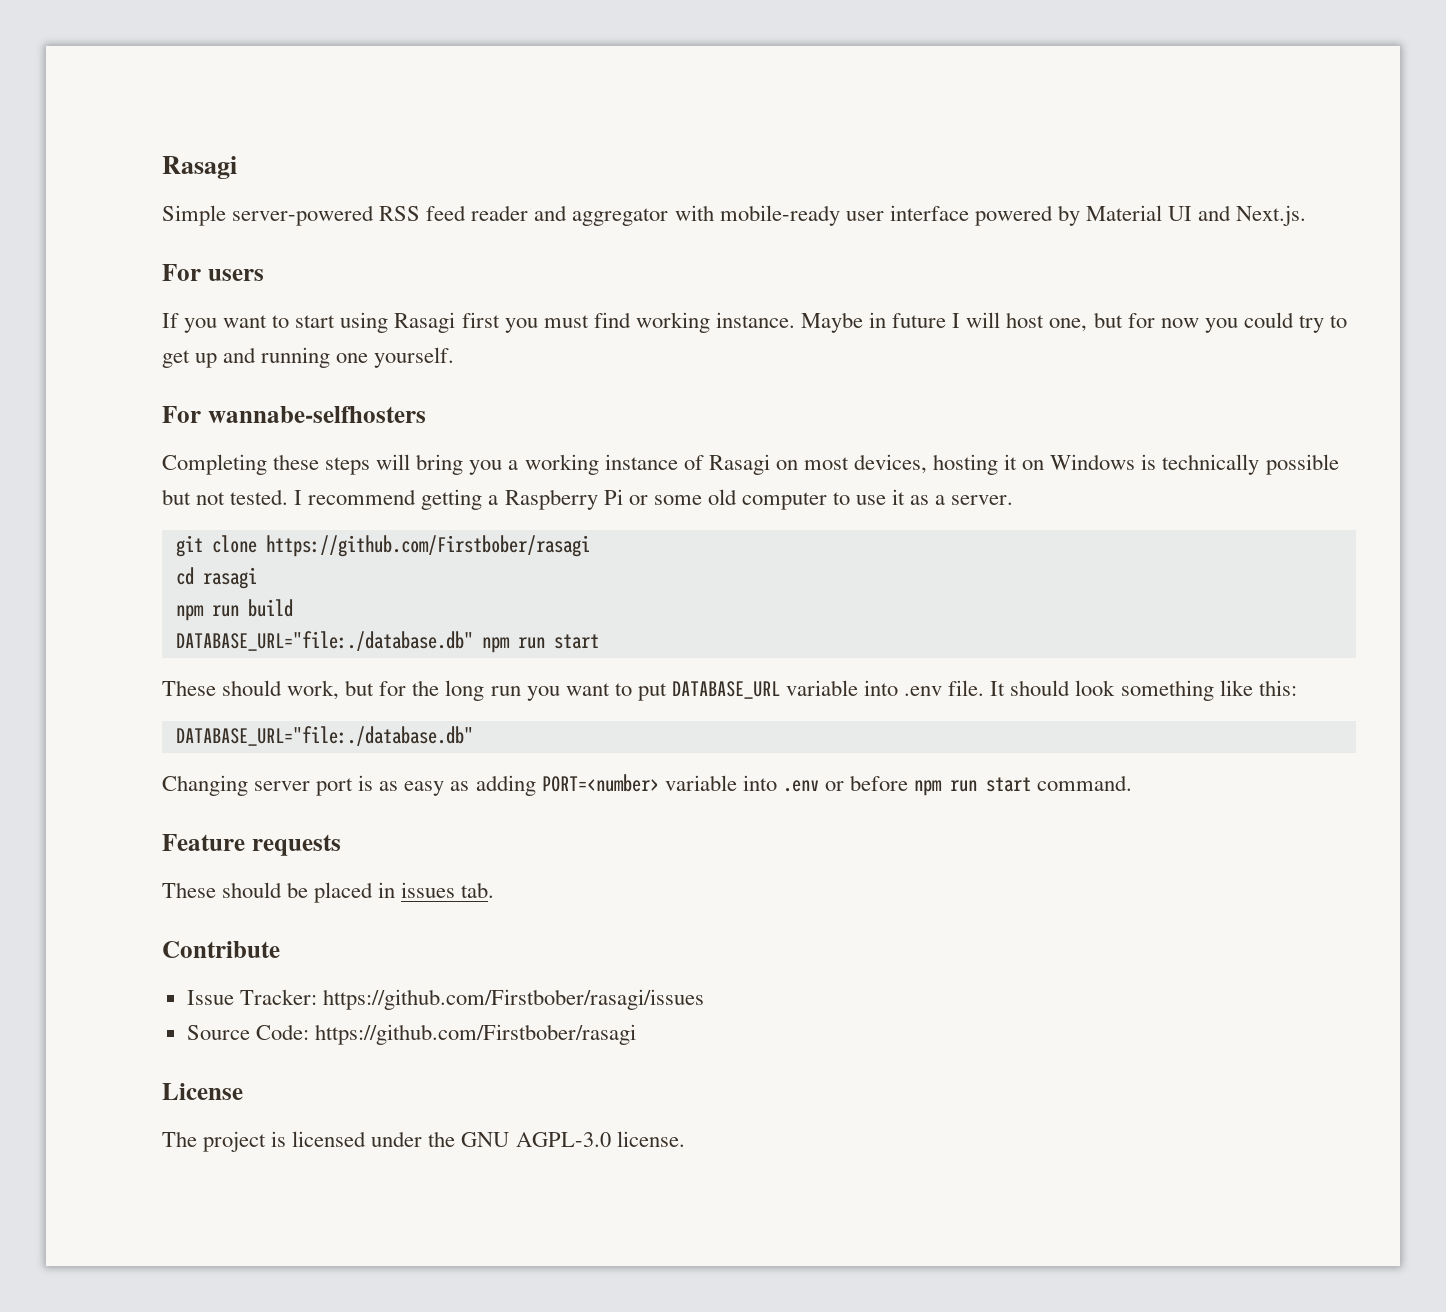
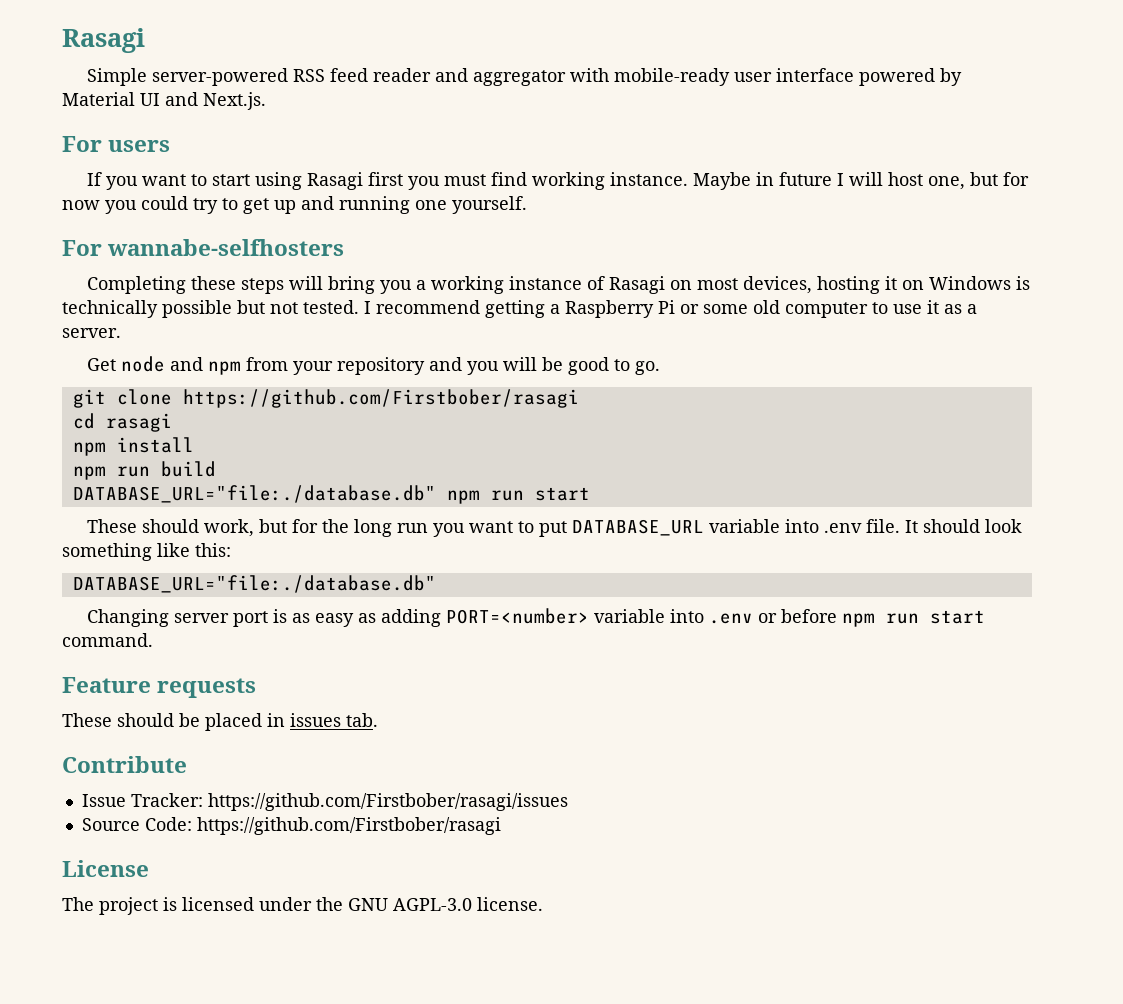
+ Get node and npm from your repository and you will be good to go.
+ npm install

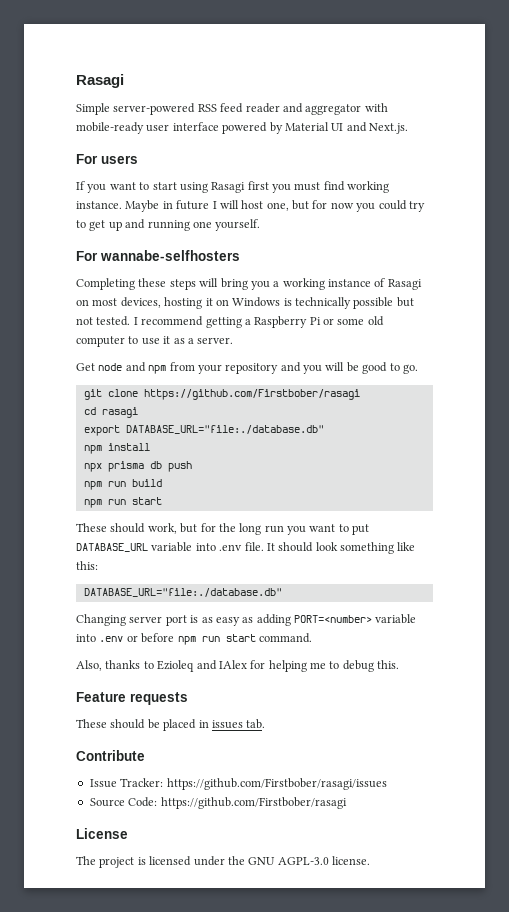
+ export DATABASE_URL="file:./database.db"
+ npx prisma db push
  npm run build
- DATABASE_URL="file:./database.db" npm run start
+ npm run start
+ Also, thanks to Ezioleq and IAlex for helping me to debug this.

